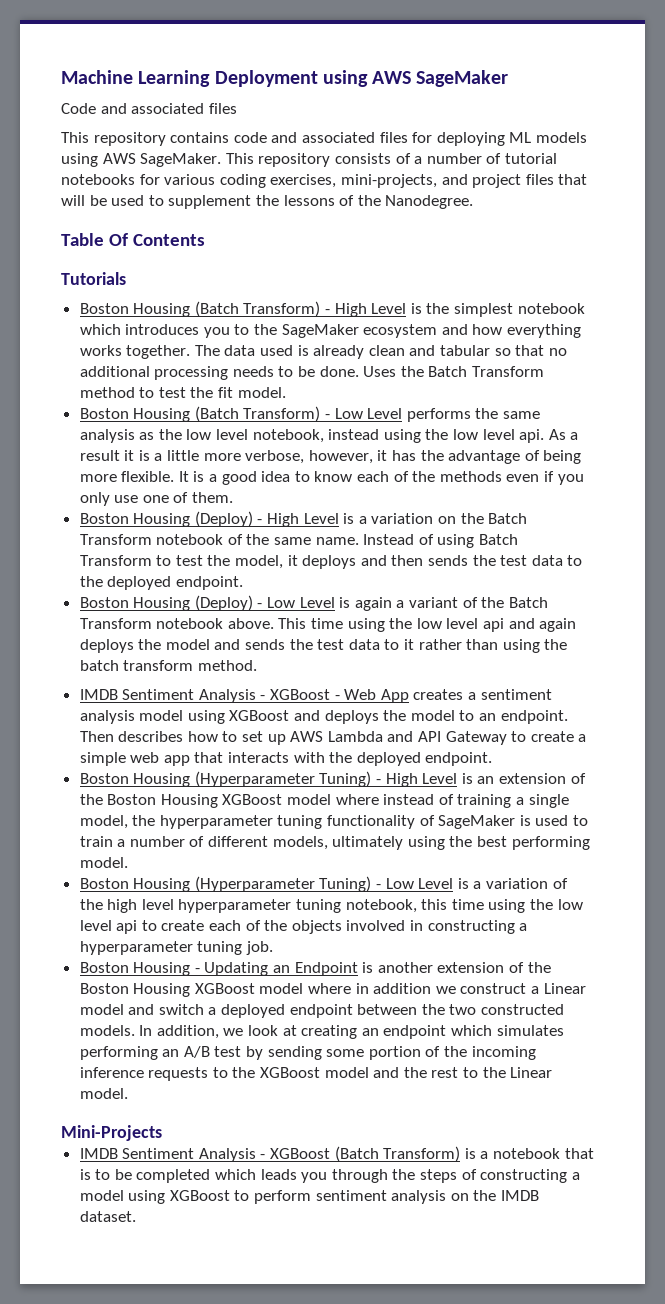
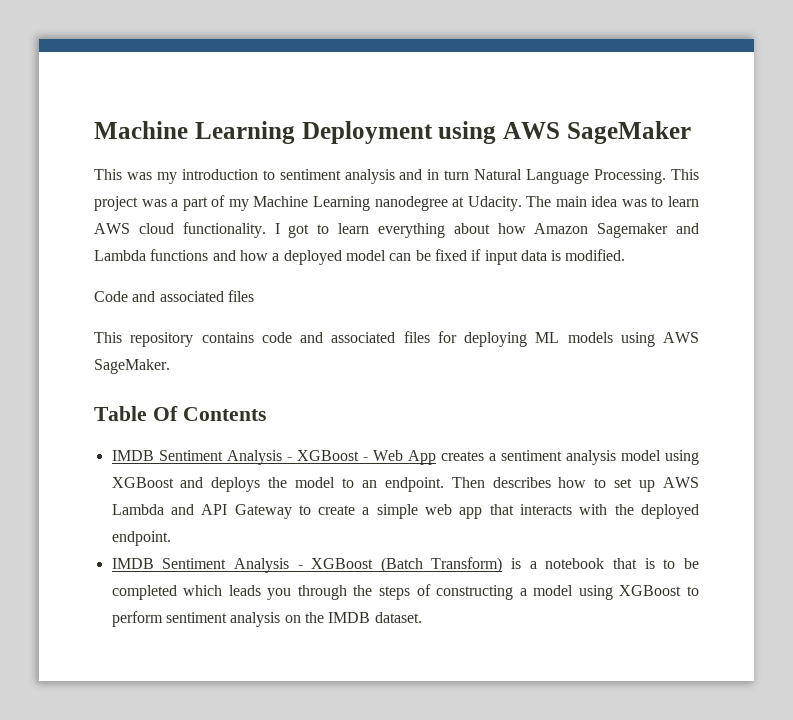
+ This was my introduction to sentiment analysis and in turn Natural Language Processing. This project was a part of my Machine Learning nanodegree at Udacity. The main idea was to learn AWS cloud functionality. I got to learn everything about how Amazon Sagemaker and Lambda functions and how a deployed model can be fixed if input data is modified.
- This repository contains code and associated files for deploying ML models using AWS SageMaker. This repository consists of a number of tutorial notebooks for various coding exercises, mini-projects, and project files that will be used to supplement the lessons of the Nanodegree.
+ This repository contains code and associated files for deploying ML models using AWS SageMaker.
  Table Of Contents
- Tutorials
- Boston Housing (Batch Transform) - High Level is the simplest notebook which introduces you to the SageMaker ecosystem and how everything works together. The data used is already clean and tabular so that no additional processing needs to be done. Uses the Batch Transform method to test the fit model.
- Boston Housing (Batch Transform) - Low Level performs the same analysis as the low level notebook, instead using the low level api. As a result it is a little more verbose, however, it has the advantage of being more flexible. It is a good idea to know each of the methods even if you only use one of them.
- Boston Housing (Deploy) - High Level is a variation on the Batch Transform notebook of the same name. Instead of using Batch Transform to test the model, it deploys and then sends the test data to the deployed endpoint.
- Boston Housing (Deploy) - Low Level is again a variant of the Batch Transform notebook above. This time using the low level api and again deploys the model and sends the test data to it rather than using the batch transform method.
- Boston Housing (Hyperparameter Tuning) - High Level is an extension of the Boston Housing XGBoost model where instead of training a single model, the hyperparameter tuning functionality of SageMaker is used to train a number of different models, ultimately using the best performing model.
- Boston Housing (Hyperparameter Tuning) - Low Level is a variation of the high level hyperparameter tuning notebook, this time using the low level api to create each of the objects involved in constructing a hyperparameter tuning job.
- Boston Housing - Updating an Endpoint is another extension of the Boston Housing XGBoost model where in addition we construct a Linear model and switch a deployed endpoint between the two constructed models. In addition, we look at creating an endpoint which simulates performing an A/B test by sending some portion of the incoming inference requests to the XGBoost model and the rest to the Linear model.
- Mini-Projects

